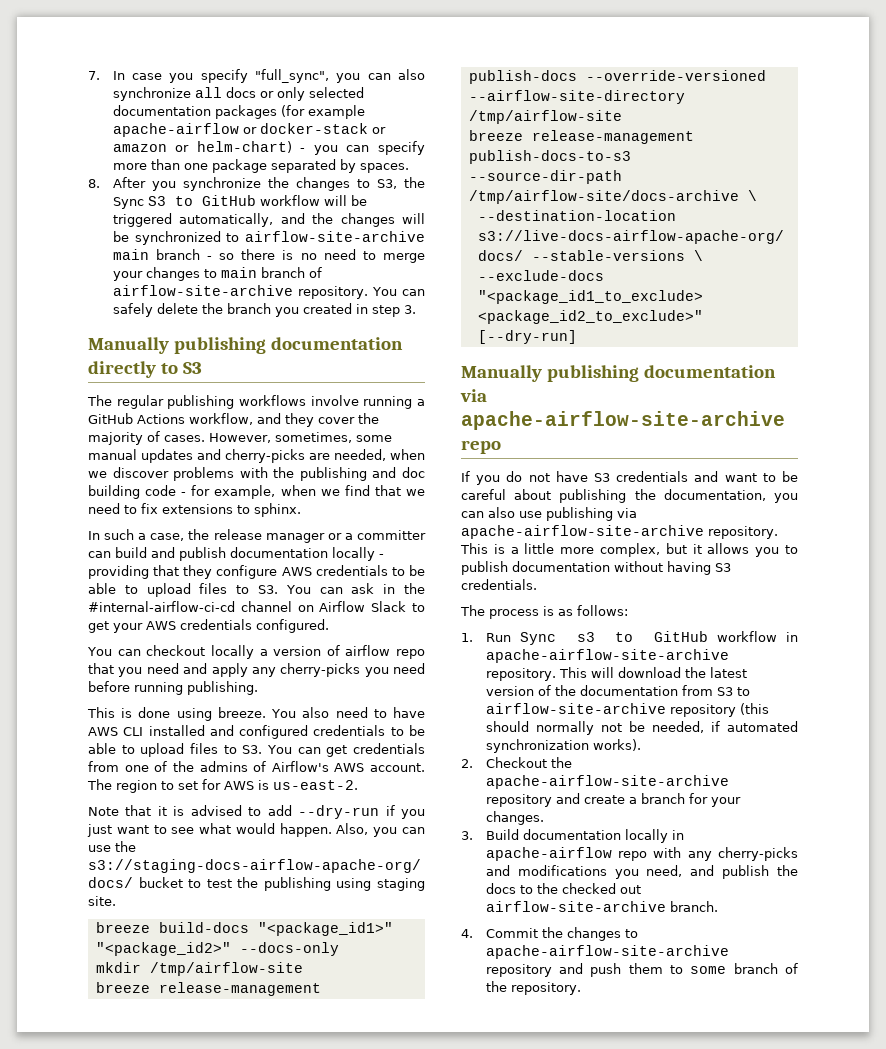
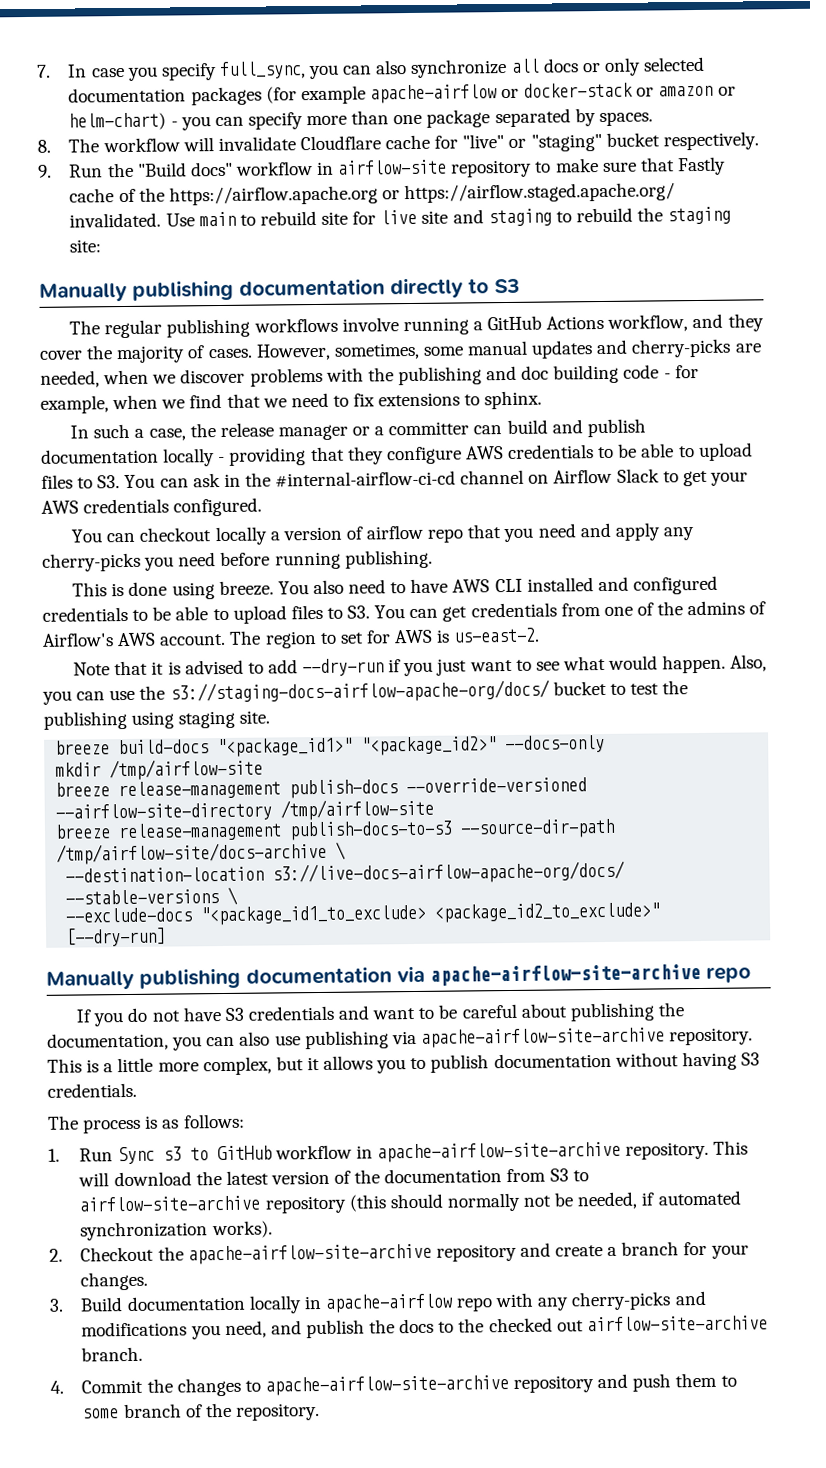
- 7. In case you specify "full_sync", you can also synchronize all docs or only selected documentation packages (for example apache-airflow or docker-stack or amazon or helm-chart) - you can specify more than one package separated by spaces.
+ 7. In case you specify full_sync, you can also synchronize all docs or only selected documentation packages (for example apache-airflow or docker-stack or amazon or helm-chart) - you can specify more than one package separated by spaces.
- 8. After you synchronize the changes to S3, the Sync S3 to GitHub workflow will be triggered automatically, and the changes will be synchronized to airflow-site-archive main branch - so there is no need to merge your changes to main branch of airflow-site-archive repository. You can safely delete the branch you created in step 3.
+ 8. The workflow will invalidate Cloudflare cache for "live" or "staging" bucket respectively.
+ 9. Run the "Build docs" workflow in airflow-site repository to make sure that Fastly cache of the https://airflow.apache.org or https://airflow.staged.apache.org/ invalidated. Use main to rebuild site for live site and staging to rebuild the staging site:

